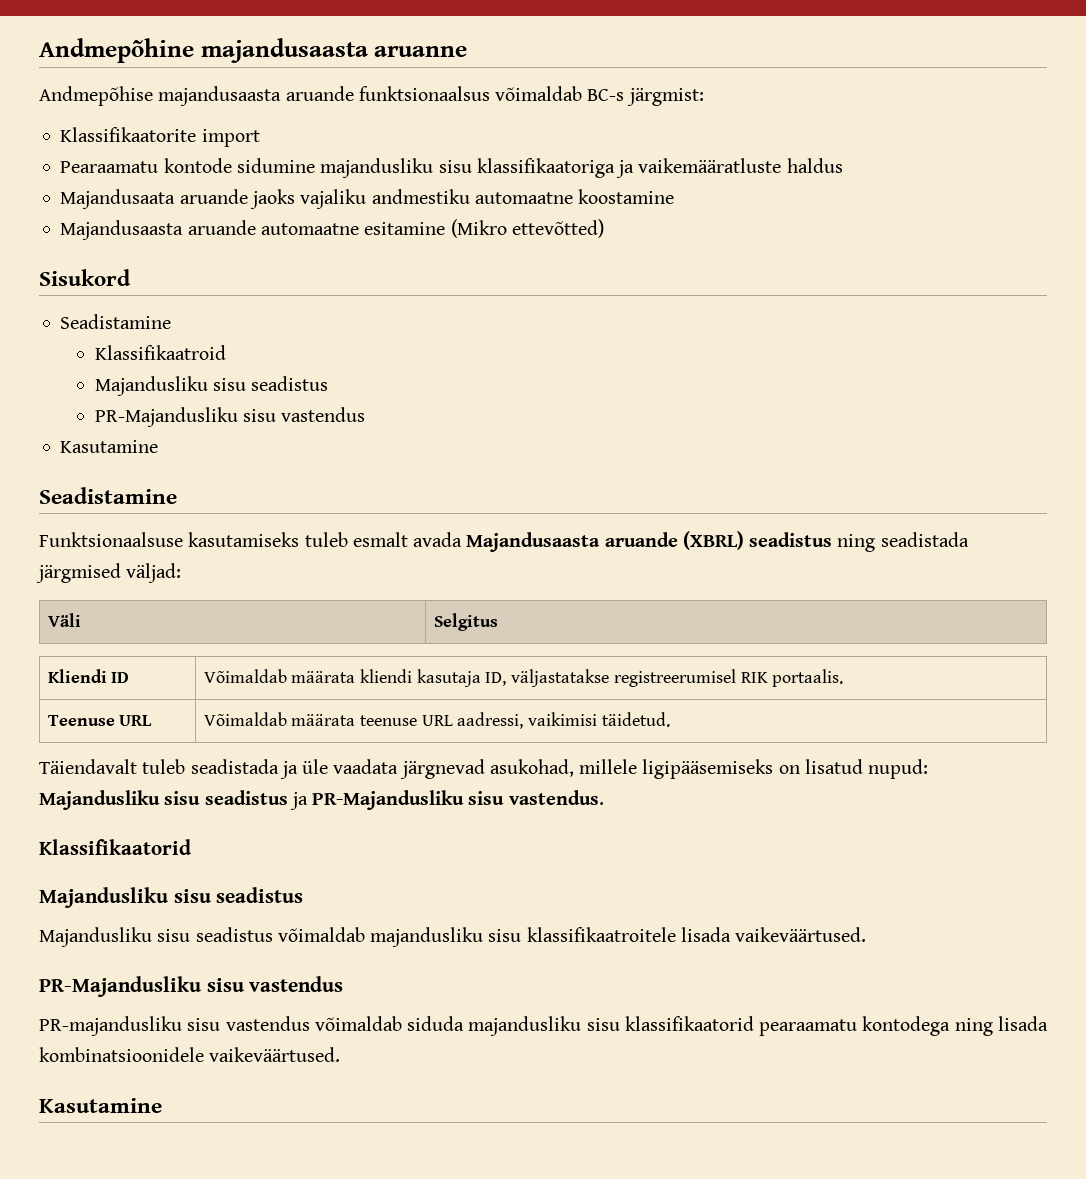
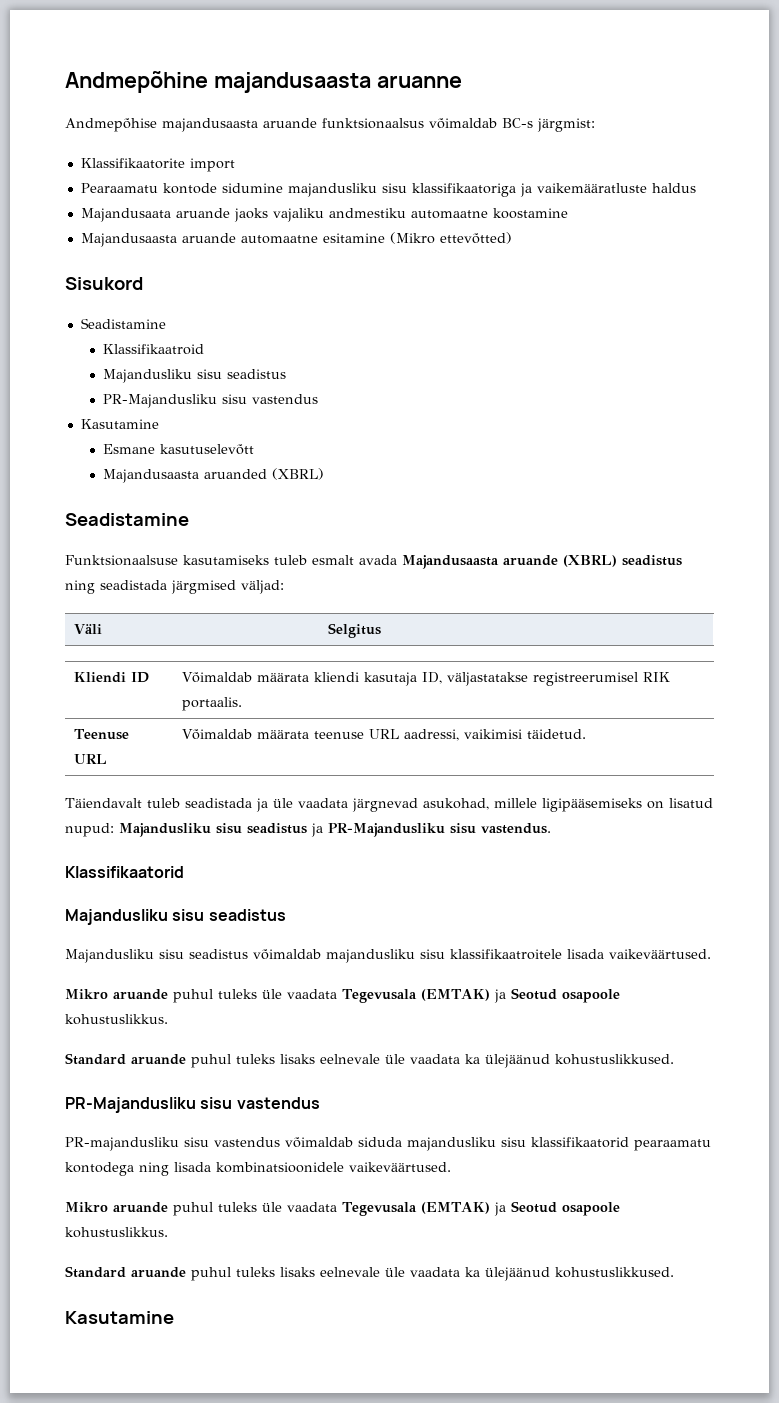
+ Esmane kasutuselevõtt
+ Majandusaasta aruanded (XBRL)
  Majandusliku sisu seadistus võimaldab majandusliku sisu klassifikaatroitele lisada vaikeväärtused.
+ Mikro aruande puhul tuleks üle vaadata Tegevusala (EMTAK) ja Seotud osapoole kohustuslikkus.
+ Standard aruande puhul tuleks lisaks eelnevale üle vaadata ka ülejäänud kohustuslikkused.
  PR-majandusliku sisu vastendus võimaldab siduda majandusliku sisu klassifikaatorid pearaamatu kontodega ning lisada kombinatsioonidele vaikeväärtused.
+ Mikro aruande puhul tuleks üle vaadata Tegevusala (EMTAK) ja Seotud osapoole kohustuslikkus.
+ Standard aruande puhul tuleks lisaks eelnevale üle vaadata ka ülejäänud kohustuslikkused.

